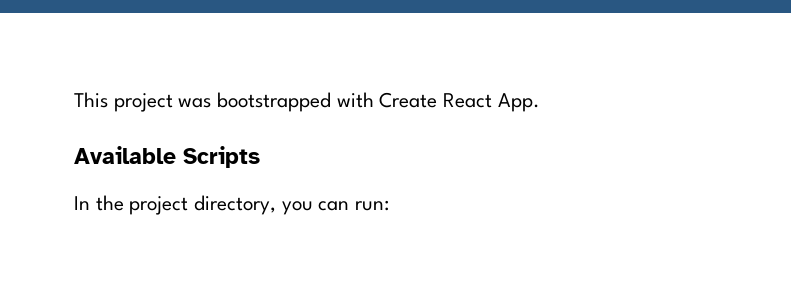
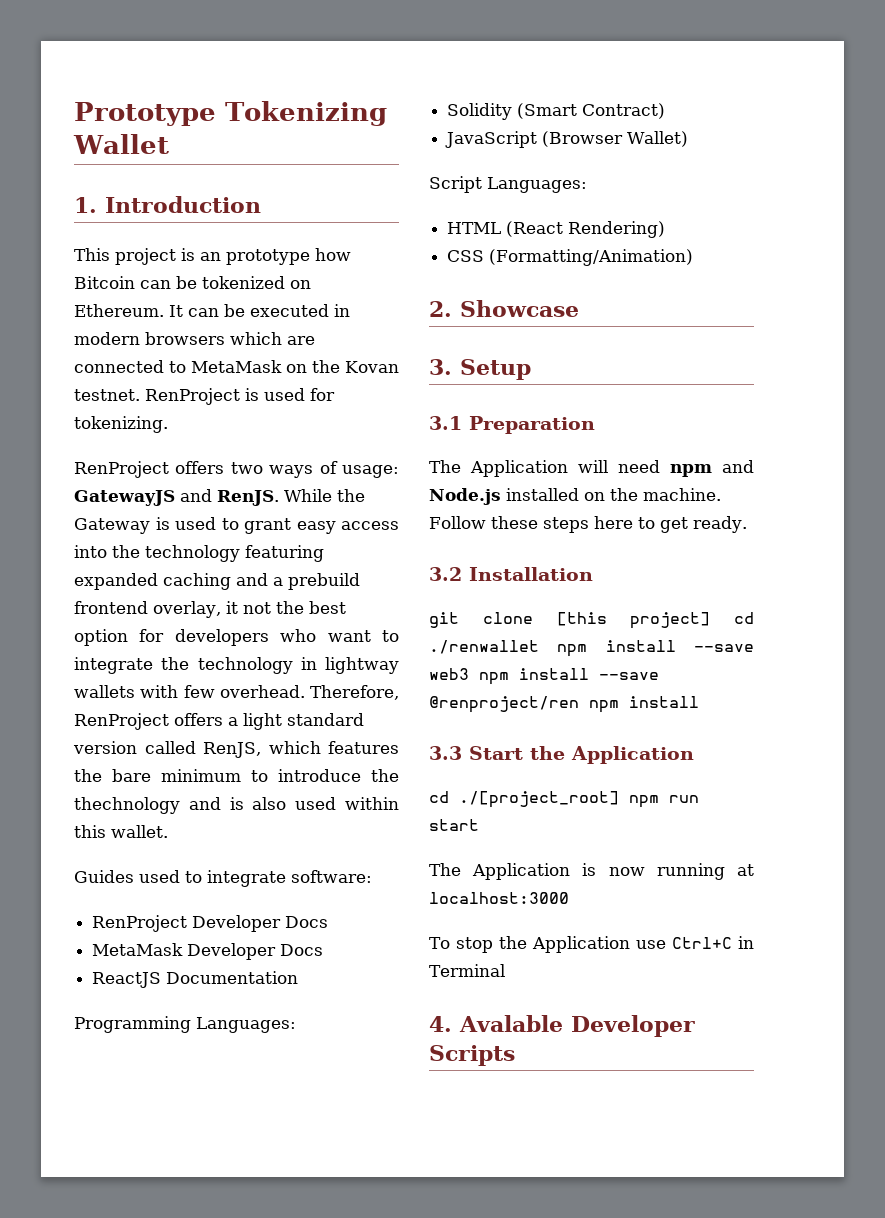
- This project was bootstrapped with Create React App.
- Available Scripts
- In the project directory, you can run:
+ Prototype Tokenizing Wallet
+ 1. Introduction
+ This project is an prototype how Bitcoin can be tokenized on Ethereum. It can be executed in modern browsers which are connected to MetaMask on the Kovan testnet. RenProject is used for tokenizing.
+ RenProject offers two ways of usage: GatewayJS and RenJS. While the Gateway is used to grant easy access into the technology featuring expanded caching and a prebuild frontend overlay, it not the best option for developers who want to integrate the technology in lightway wallets with few overhead. Therefore, RenProject offers a light standard version called RenJS, which features the bare minimum to introduce the thechnology and is also used within this wallet.
+ Guides used to integrate software:
+ RenProject Developer Docs
+ MetaMask Developer Docs
+ ReactJS Documentation
+ Programming Languages:
+ Solidity (Smart Contract)
+ JavaScript (Browser Wallet)
+ Script Languages:
+ HTML (React Rendering)
+ CSS (Formatting/Animation)
+ 2. Showcase
+ 3. Setup
+ 3.1 Preparation
+ The Application will need npm and Node.js installed on the machine. Follow these steps here to get ready.
+ 3.2 Installation
+ git clone [this project] cd ./renwallet npm install --save web3 npm install --save @renproject/ren npm install
+ 3.3 Start the Application
+ cd ./[project_root] npm run start
+ The Application is now running at localhost:3000
+ To stop the Application use Ctrl+C in Terminal
+ 4. Avalable Developer Scripts

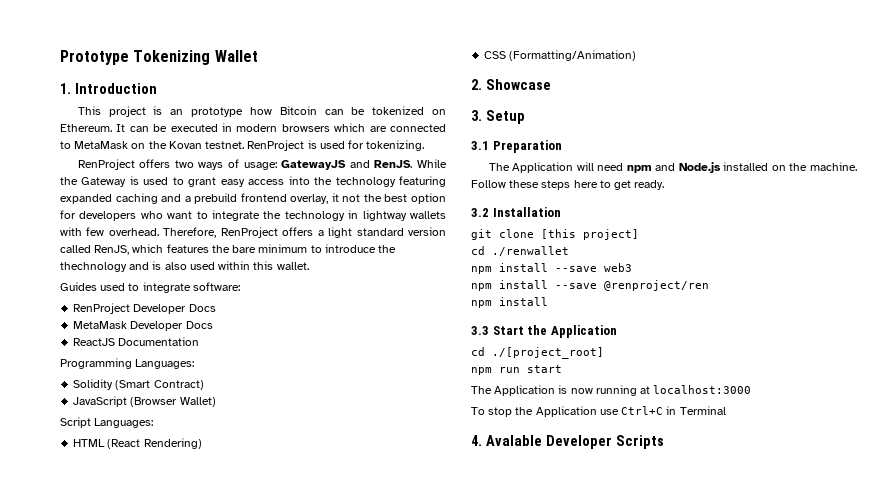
- git clone [this project] cd ./renwallet npm install --save web3 npm install --save @renproject/ren npm install
+ git clone [this project]
+ cd ./renwallet
+ npm install --save web3
+ npm install --save @renproject/ren
+ npm install
- cd ./[project_root] npm run start
+ cd ./[project_root]
+ npm run start

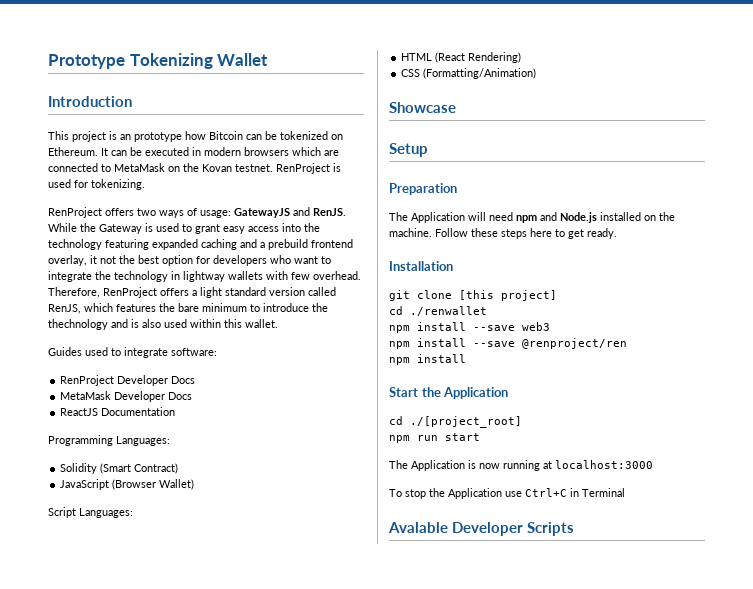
- 1. Introduction
+ Introduction
- 2. Showcase
+ Showcase
- 3. Setup
+ Setup
- 3.1 Preparation
+ Preparation
- 3.2 Installation
+ Installation
- 3.3 Start the Application
+ Start the Application
- 4. Avalable Developer Scripts
+ Avalable Developer Scripts

